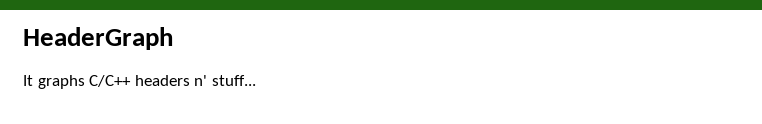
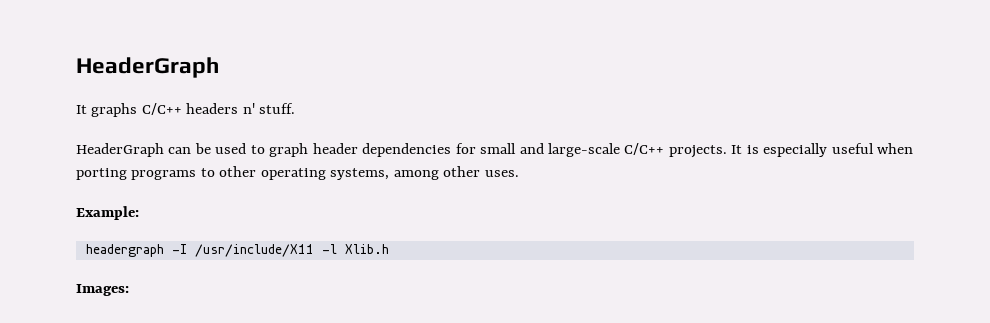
- It graphs C/C++ headers n' stuff...
+ It graphs C/C++ headers n' stuff.
+ HeaderGraph can be used to graph header dependencies for small and large-scale C/C++ projects. It is especially useful when porting programs to other operating systems, among other uses.
+ Example:
+ headergraph -I /usr/include/X11 -l Xlib.h
+ Images:

